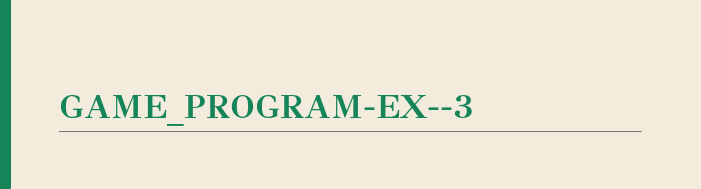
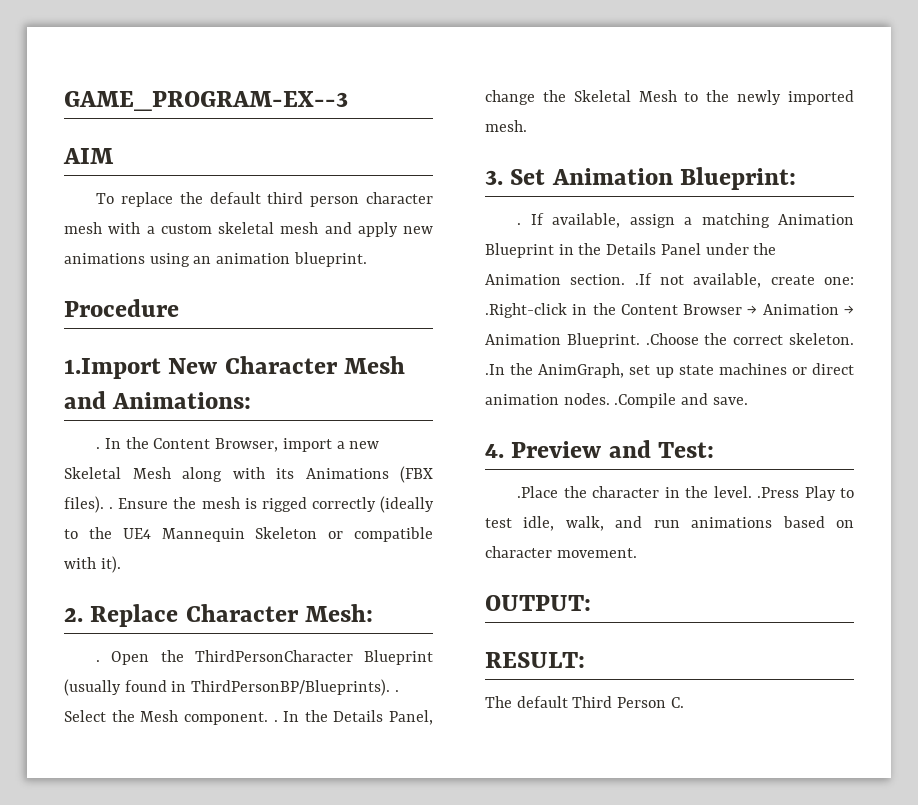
+ AIM
+ To replace the default third person character mesh with a custom skeletal mesh and apply new animations using an animation blueprint.
+ Procedure
+ 1.Import New Character Mesh and Animations:
+ . In the Content Browser, import a new Skeletal Mesh along with its Animations (FBX files). . Ensure the mesh is rigged correctly (ideally to the UE4 Mannequin Skeleton or compatible with it).
+ 2. Replace Character Mesh:
+ . Open the ThirdPersonCharacter Blueprint (usually found in ThirdPersonBP/Blueprints). . Select the Mesh component. . In the Details Panel, change the Skeletal Mesh to the newly imported mesh.
+ 3. Set Animation Blueprint:
+ . If available, assign a matching Animation Blueprint in the Details Panel under the Animation section. .If not available, create one: .Right-click in the Content Browser → Animation → Animation Blueprint. .Choose the correct skeleton. .In the AnimGraph, set up state machines or direct animation nodes. .Compile and save.
+ 4. Preview and Test:
+ .Place the character in the level. .Press Play to test idle, walk, and run animations based on character movement.
+ OUTPUT:
+ RESULT:
+ The default Third Person C.

